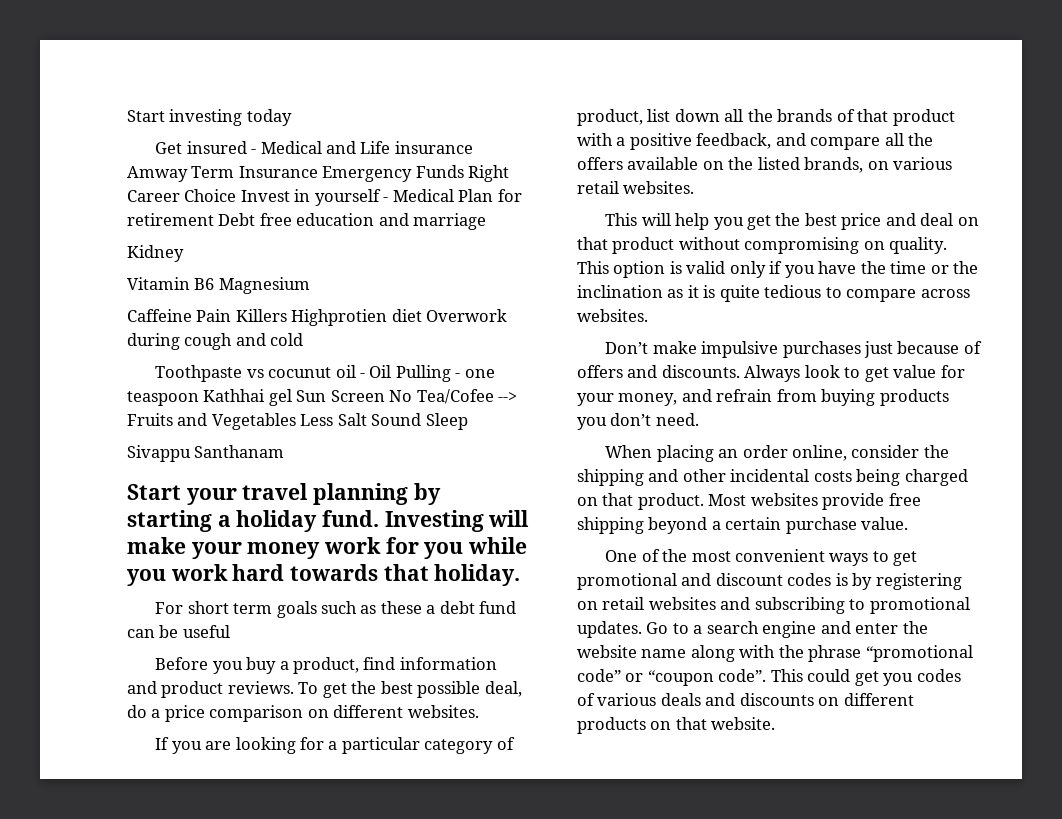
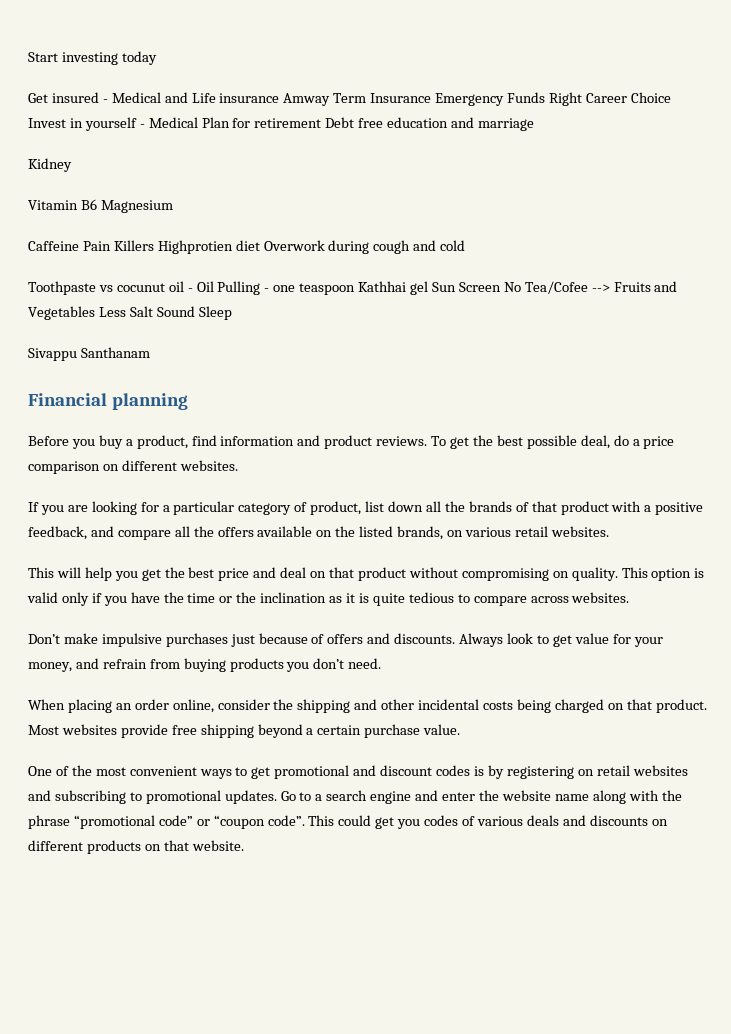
- Start your travel planning by starting a holiday fund. Investing will make your money work for you while you work hard towards that holiday.
- For short term goals such as these a debt fund can be useful
+ Financial planning

